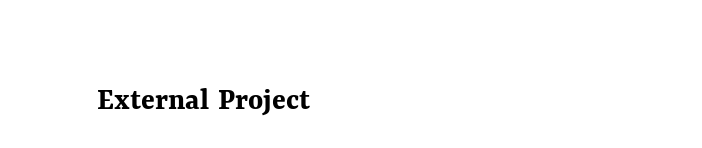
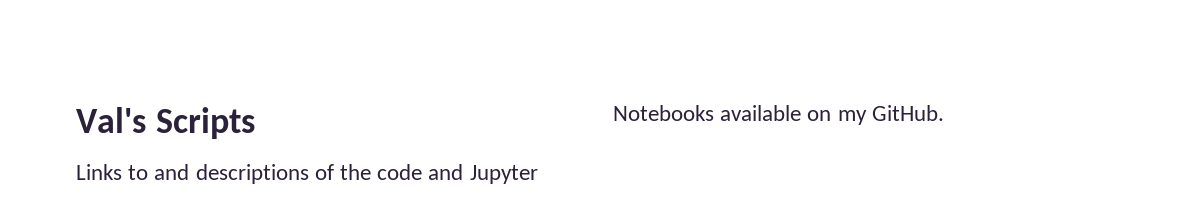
- External Project
+ Val's Scripts
+ Links to and descriptions of the code and Jupyter Notebooks available on my GitHub.

